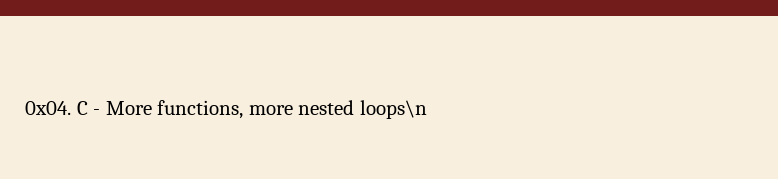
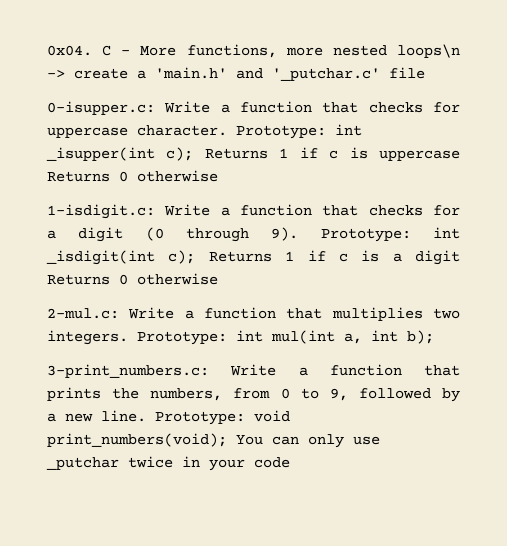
- C - More functions, more nested loops\n
+ C - More functions, more nested loops\n -> create a 'main.h' and '_putchar.c' file
+ 0-isupper.c: Write a function that checks for uppercase character. Prototype: int _isupper(int c); Returns 1 if c is uppercase Returns 0 otherwise
+ 1-isdigit.c: Write a function that checks for a digit (0 through 9). Prototype: int _isdigit(int c); Returns 1 if c is a digit Returns 0 otherwise
+ 2-mul.c: Write a function that multiplies two integers. Prototype: int mul(int a, int b);
+ 3-print_numbers.c: Write a function that prints the numbers, from 0 to 9, followed by a new line. Prototype: void print_numbers(void); You can only use _putchar twice in your code

